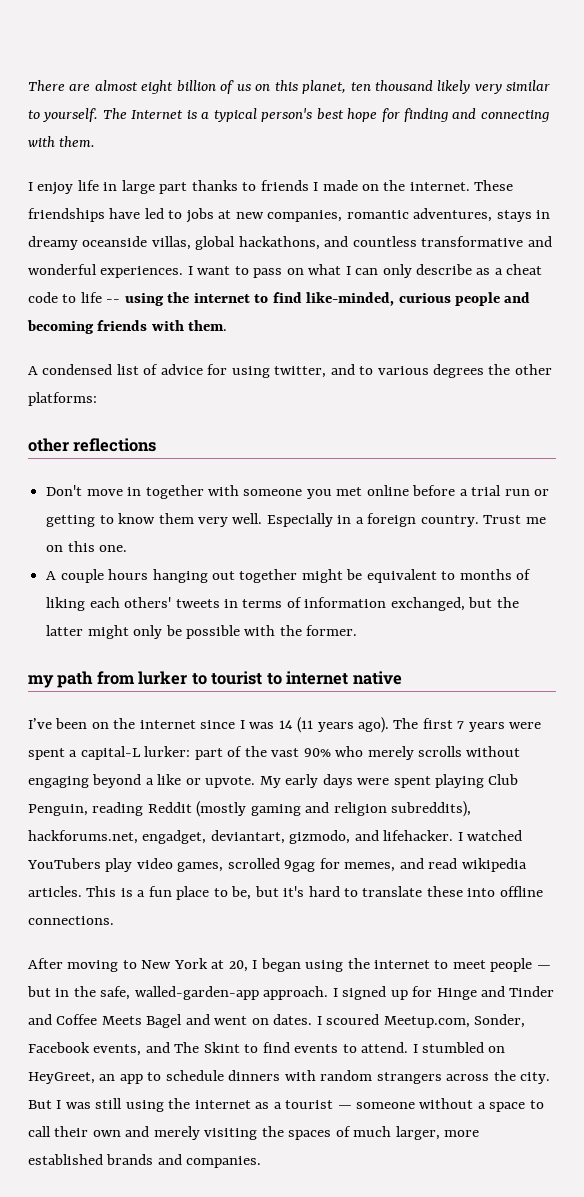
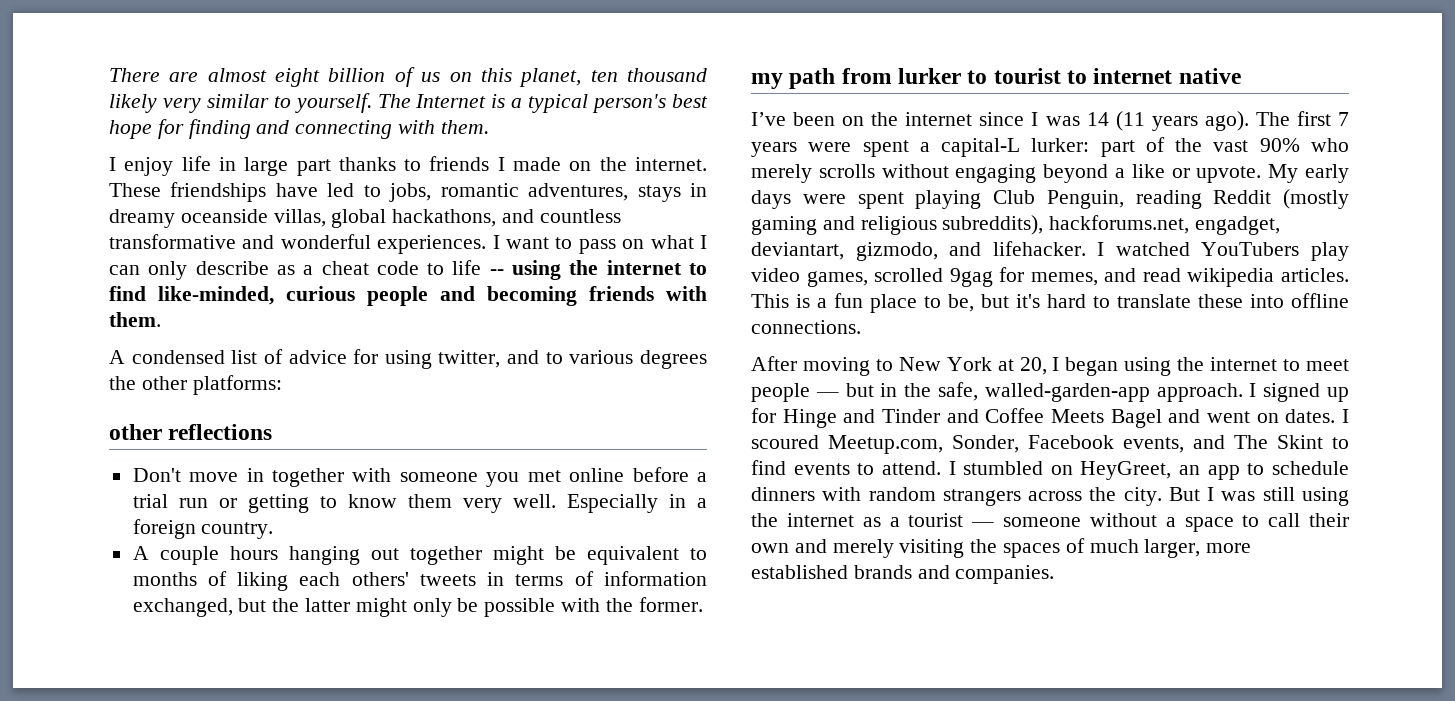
- These friendships have led to jobs at new companies, romantic adventures, stays in dreamy oceanside villas, global hackathons, and countless transformative and wonderful experiences.
+ These friendships have led to jobs, romantic adventures, stays in dreamy oceanside villas, global hackathons, and countless transformative and wonderful experiences.
- Trust me on this one.
- My early days were spent playing Club Penguin, reading Reddit (mostly gaming and religion subreddits), hackforums.net, engadget, deviantart, gizmodo, and lifehacker.
+ My early days were spent playing Club Penguin, reading Reddit (mostly gaming and religious subreddits), hackforums.net, engadget, deviantart, gizmodo, and lifehacker.

